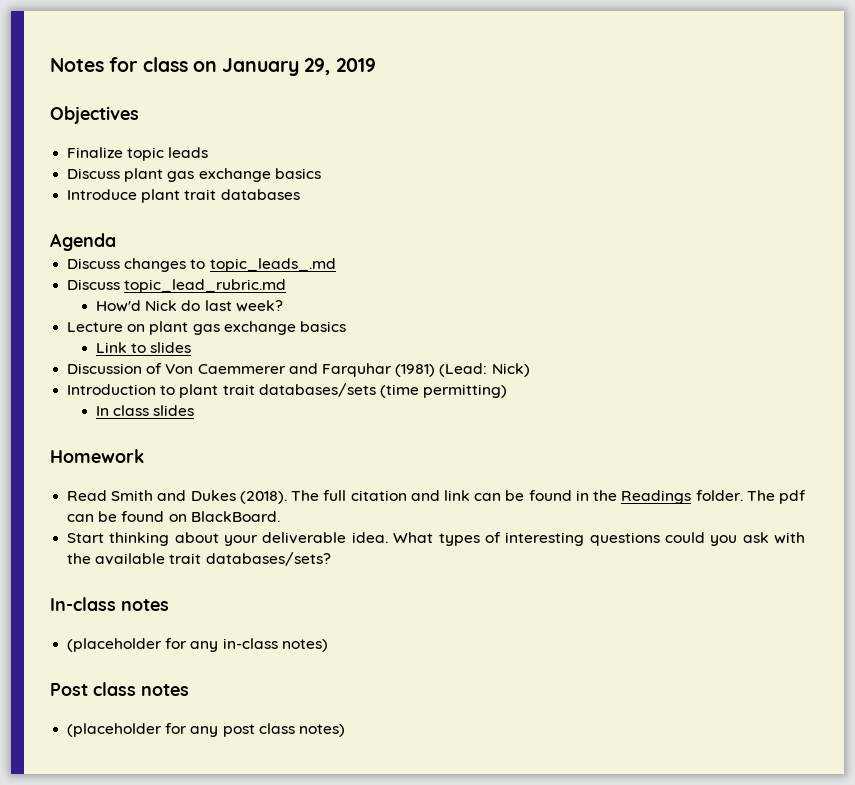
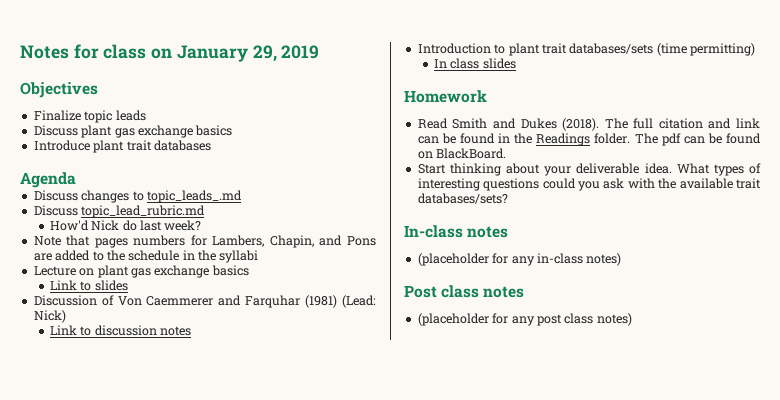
+ Note that pages numbers for Lambers, Chapin, and Pons are added to the schedule in the syllabi
+ Link to discussion notes

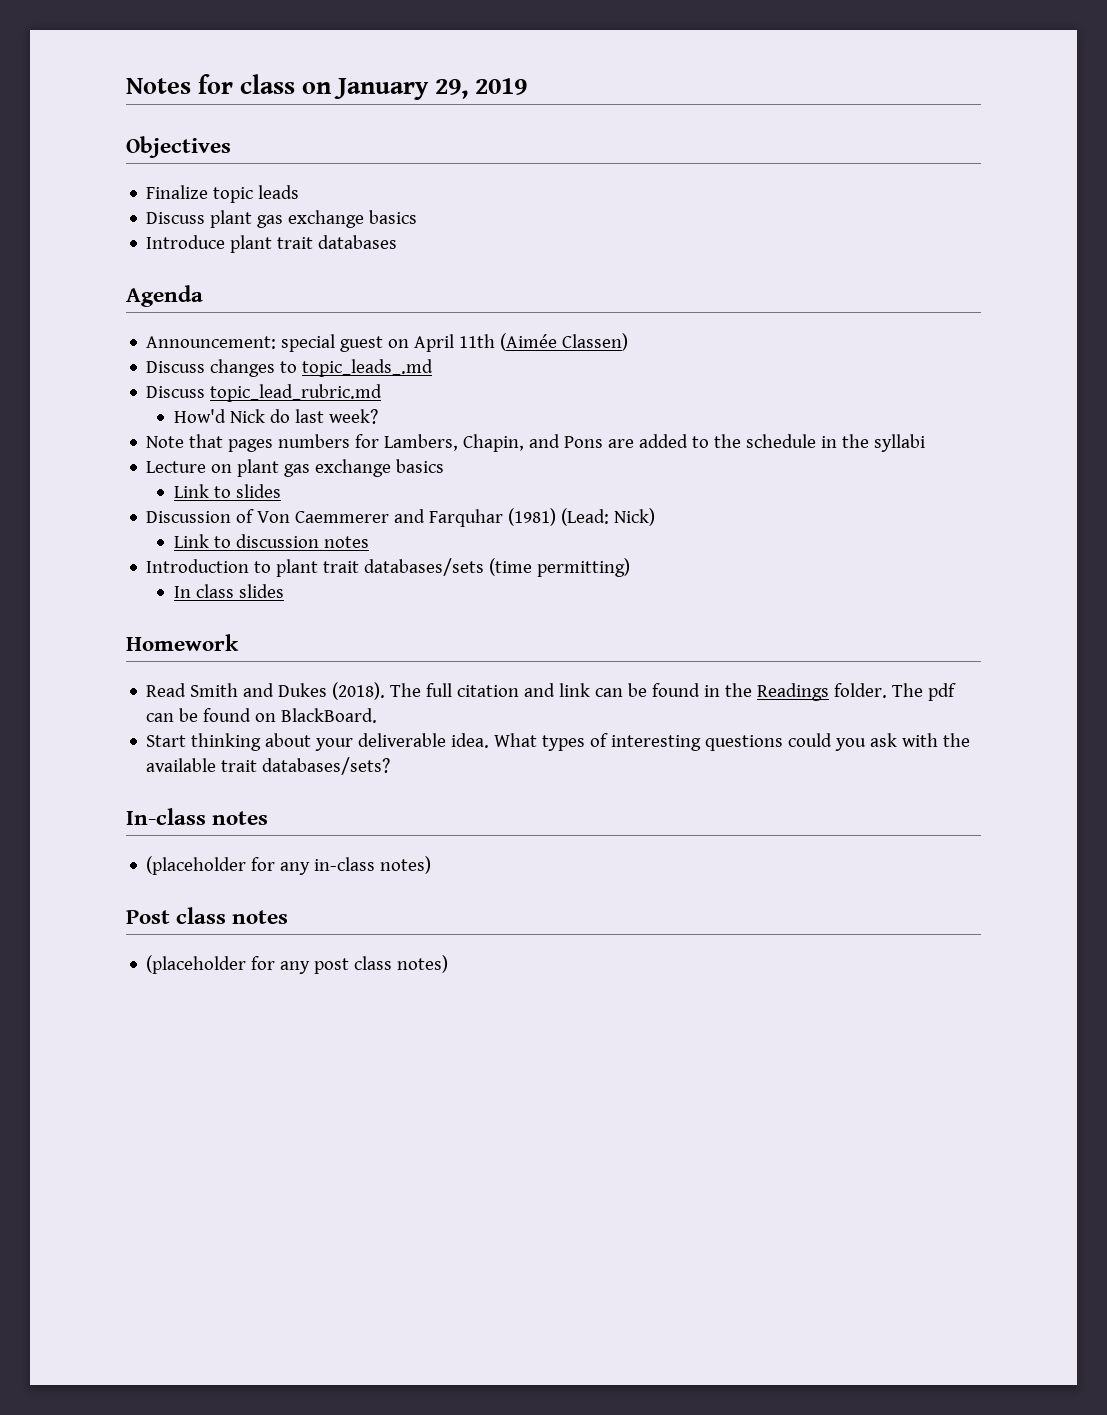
+ Announcement: special guest on April 11th (Aimée Classen)

